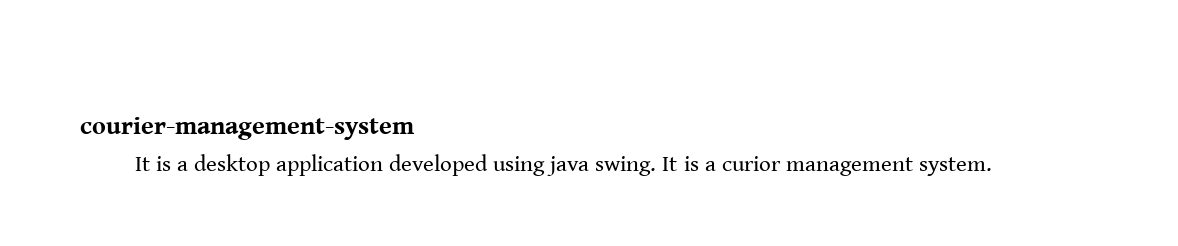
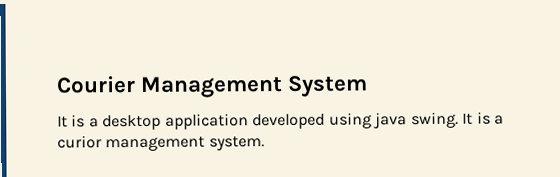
- courier-management-system
+ Courier Management System

